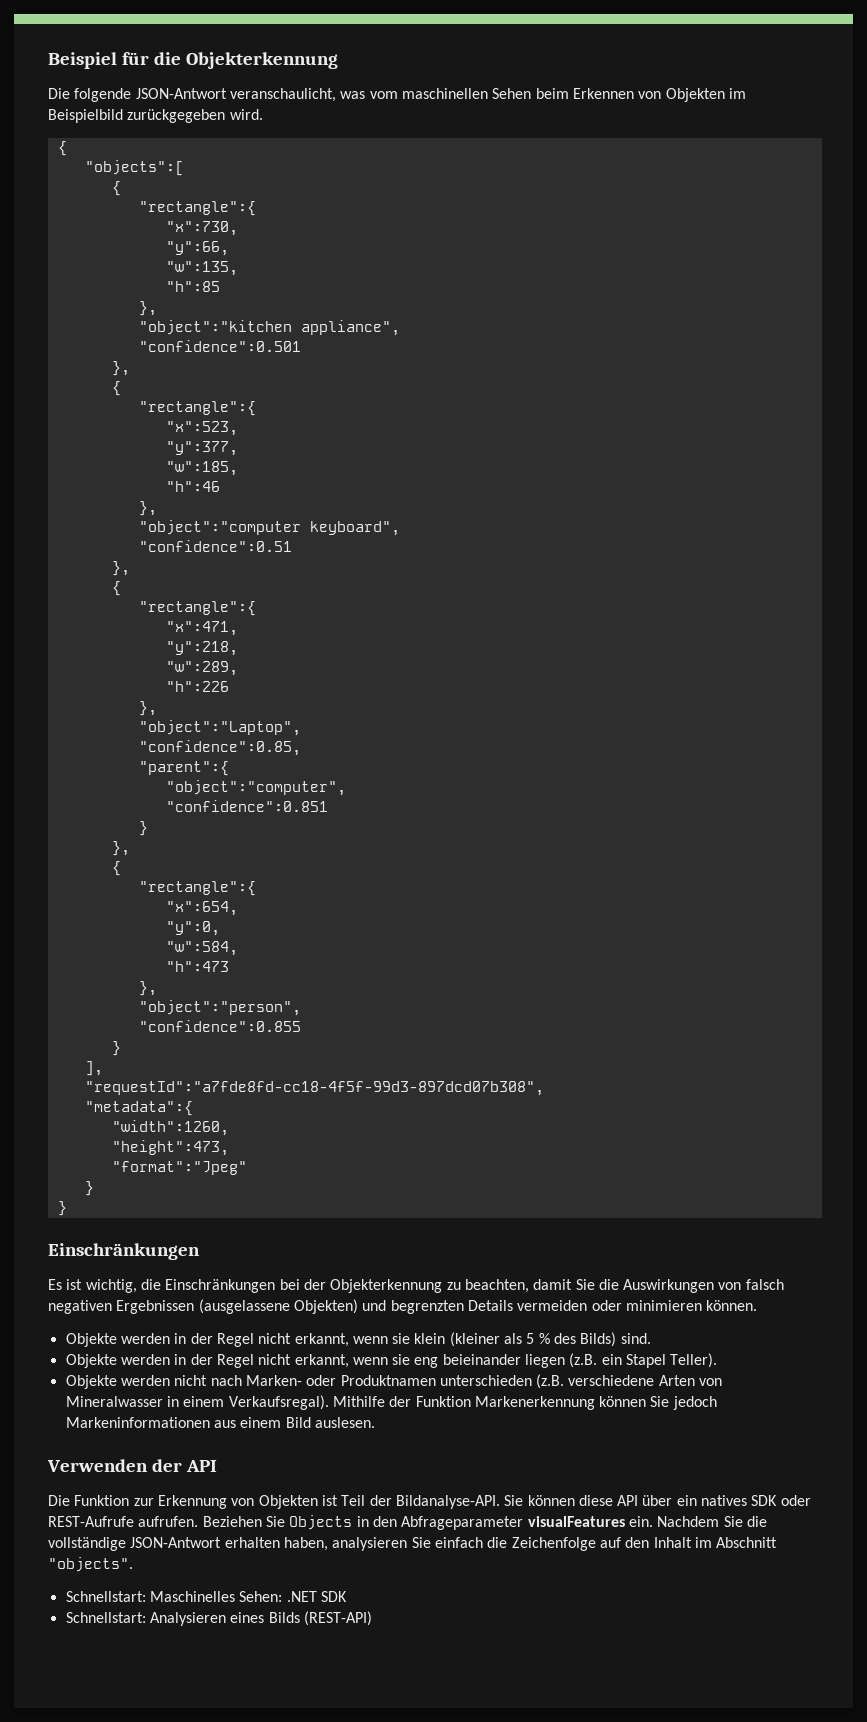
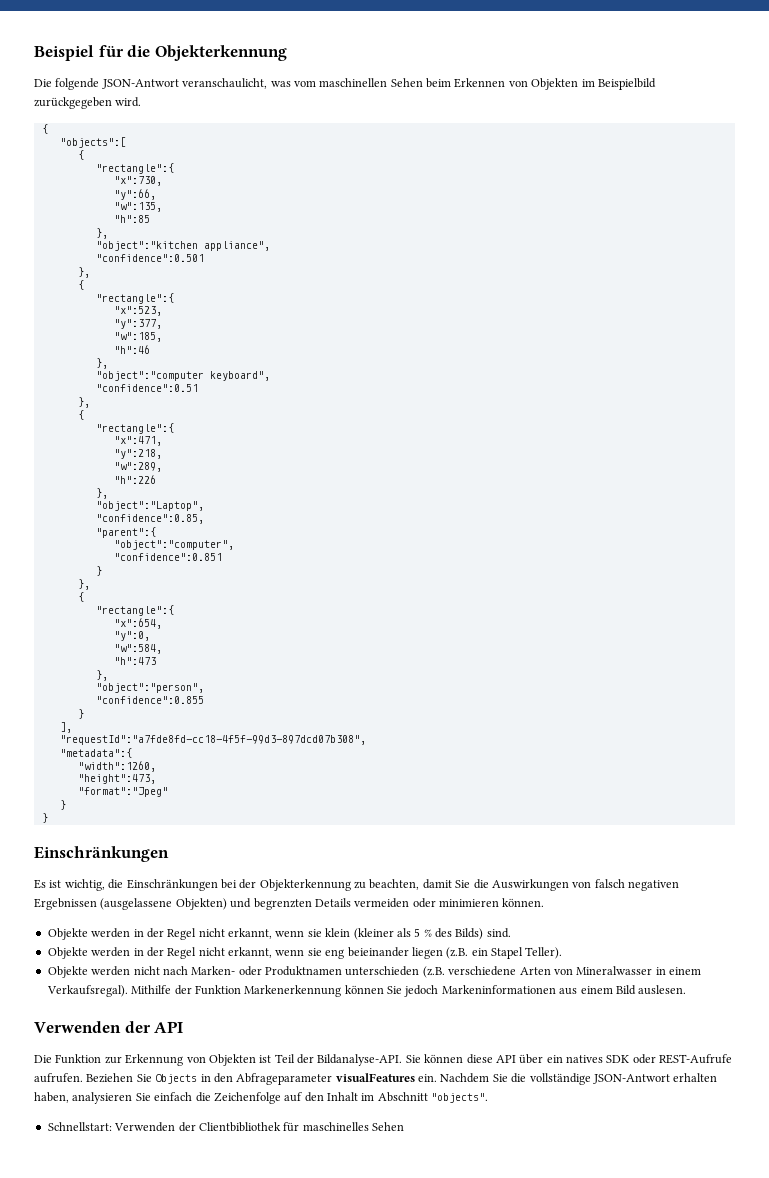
- Schnellstart: Maschinelles Sehen: .NET SDK
- Schnellstart: Analysieren eines Bilds (REST-API)
+ Schnellstart: Verwenden der Clientbibliothek für maschinelles Sehen

